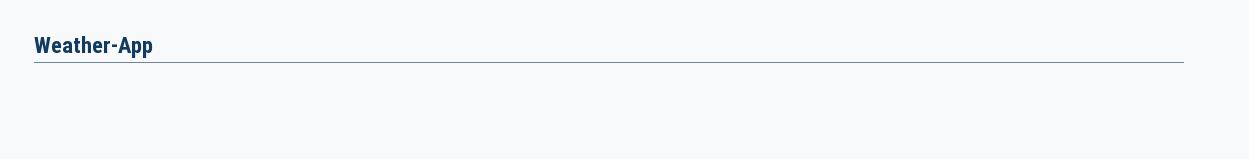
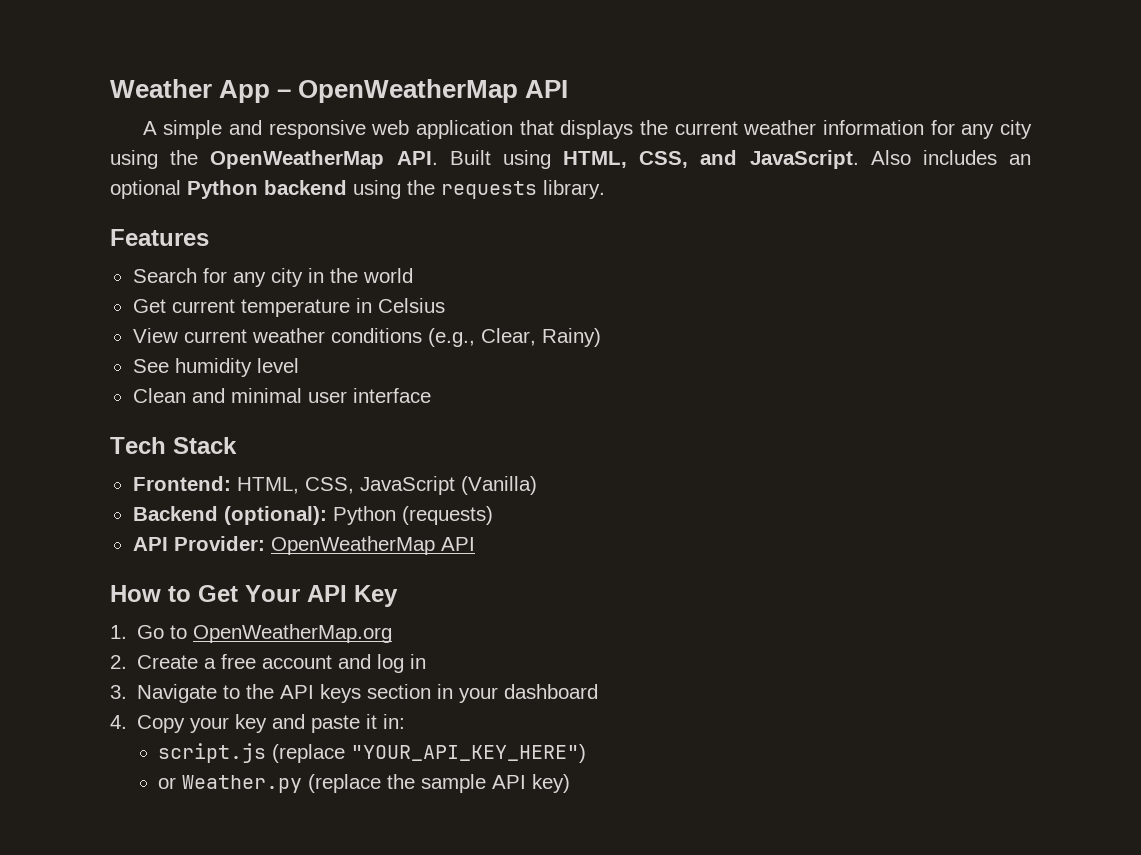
- Weather-App
+ Weather App – OpenWeatherMap API
+ A simple and responsive web application that displays the current weather information for any city using the OpenWeatherMap API. Built using HTML, CSS, and JavaScript. Also includes an optional Python backend using the requests library.
+ Features
+ Search for any city in the world
+ Get current temperature in Celsius
+ View current weather conditions (e.g., Clear, Rainy)
+ See humidity level
+ Clean and minimal user interface
+ Tech Stack
+ Frontend: HTML, CSS, JavaScript (Vanilla)
+ Backend (optional): Python (requests)
+ API Provider: OpenWeatherMap API
+ How to Get Your API Key
+ 1. Go to OpenWeatherMap.org
+ 2. Create a free account and log in
+ 3. Navigate to the API keys section in your dashboard
+ 4. Copy your key and paste it in:
+ script.js (replace "YOUR_API_KEY_HERE")
+ or Weather.py (replace the sample API key)

